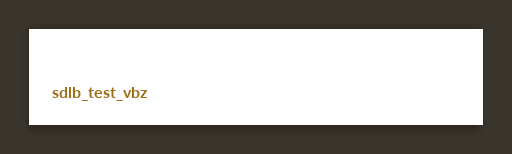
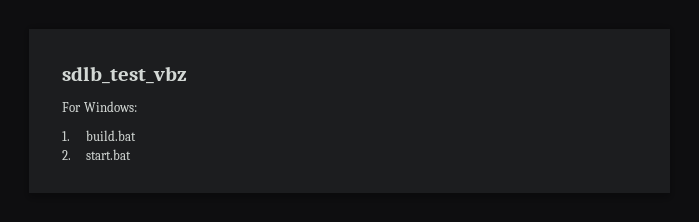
+ For Windows:
+ 1. build.bat
+ 2. start.bat

